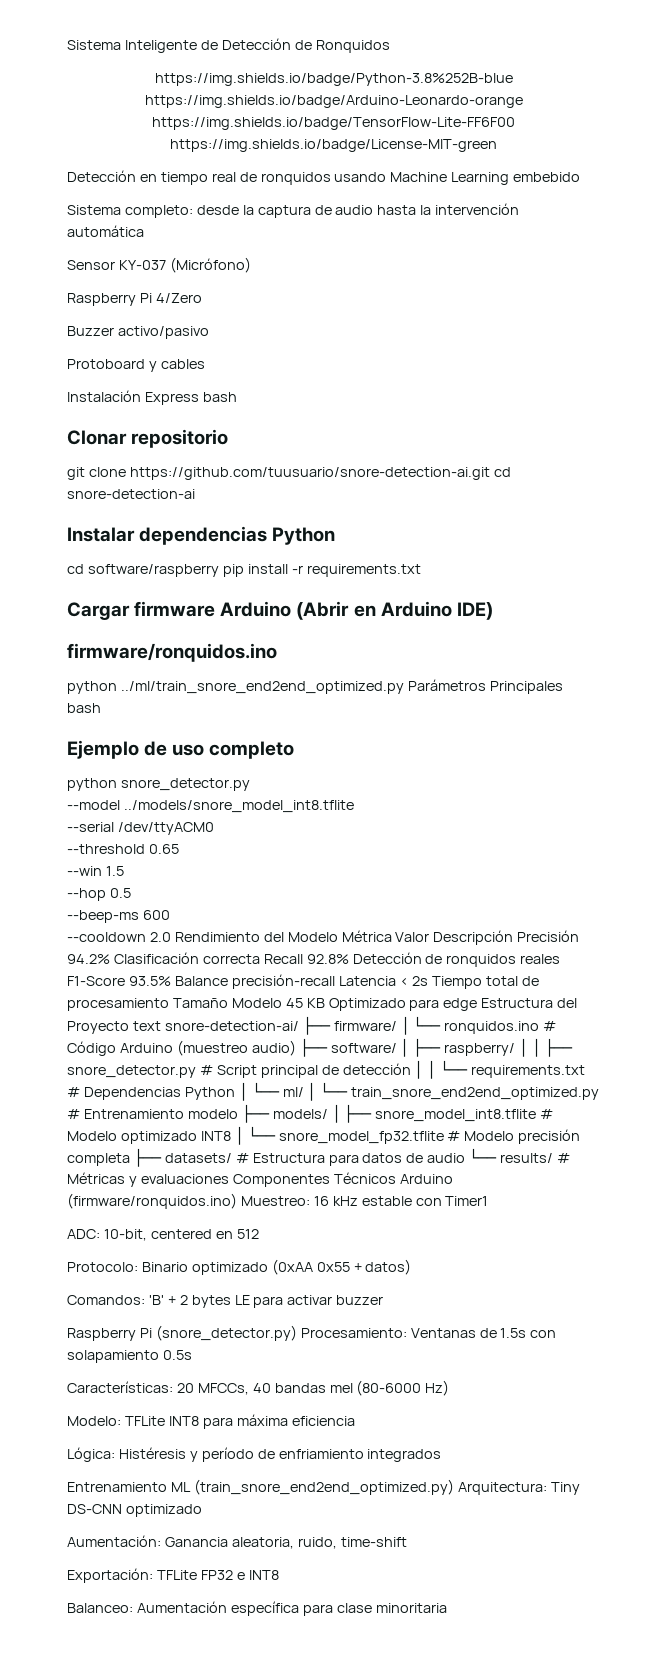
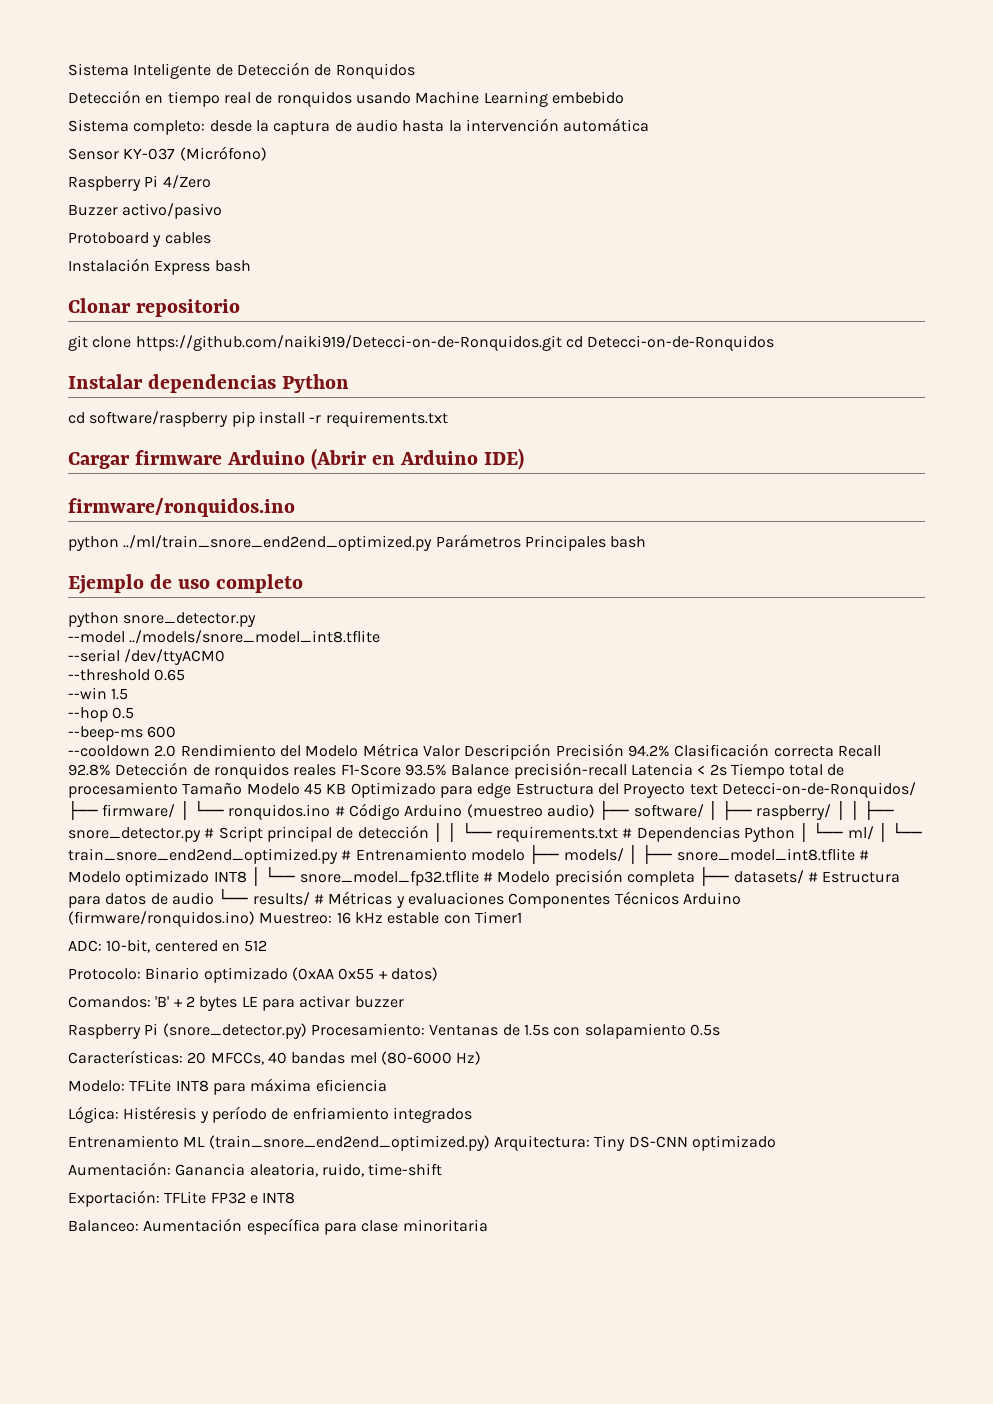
- https://img.shields.io/badge/Python-3.8%252B-blue https://img.shields.io/badge/Arduino-Leonardo-orange https://img.shields.io/badge/TensorFlow-Lite-FF6F00 https://img.shields.io/badge/License-MIT-green
- git clone https://github.com/tuusuario/snore-detection-ai.git cd snore-detection-ai
+ git clone https://github.com/naiki919/Detecci-on-de-Ronquidos.git cd Detecci-on-de-Ronquidos
- --cooldown 2.0 Rendimiento del Modelo Métrica Valor Descripción Precisión 94.2% Clasificación correcta Recall 92.8% Detección de ronquidos reales F1-Score 93.5% Balance precisión-recall Latencia < 2s Tiempo total de procesamiento Tamaño Modelo 45 KB Optimizado para edge Estructura del Proyecto text snore-detection-ai/ ├── firmware/ │ └── ronquidos.ino # Código Arduino (muestreo audio) ├── software/ │ ├── raspberry/ │ │ ├── snore_detector.py # Script principal de detección │ │ └── requirements.txt # Dependencias Python │ └── ml/ │ └── train_snore_end2end_optimized.py # Entrenamiento modelo ├── models/ │ ├── snore_model_int8.tflite # Modelo optimizado INT8 │ └── snore_model_fp32.tflite # Modelo precisión completa ├── datasets/ # Estructura para datos de audio └── results/ # Métricas y evaluaciones Componentes Técnicos Arduino (firmware/ronquidos.ino) Muestreo:
+ --cooldown 2.0 Rendimiento del Modelo Métrica Valor Descripción Precisión 94.2% Clasificación correcta Recall 92.8% Detección de ronquidos reales F1-Score 93.5% Balance precisión-recall Latencia < 2s Tiempo total de procesamiento Tamaño Modelo 45 KB Optimizado para edge Estructura del Proyecto text Detecci-on-de-Ronquidos/ ├── firmware/ │ └── ronquidos.ino # Código Arduino (muestreo audio) ├── software/ │ ├── raspberry/ │ │ ├── snore_detector.py # Script principal de detección │ │ └── requirements.txt # Dependencias Python │ └── ml/ │ └── train_snore_end2end_optimized.py # Entrenamiento modelo ├── models/ │ ├── snore_model_int8.tflite # Modelo optimizado INT8 │ └── snore_model_fp32.tflite # Modelo precisión completa ├── datasets/ # Estructura para datos de audio └── results/ # Métricas y evaluaciones Componentes Técnicos Arduino (firmware/ronquidos.ino) Muestreo:

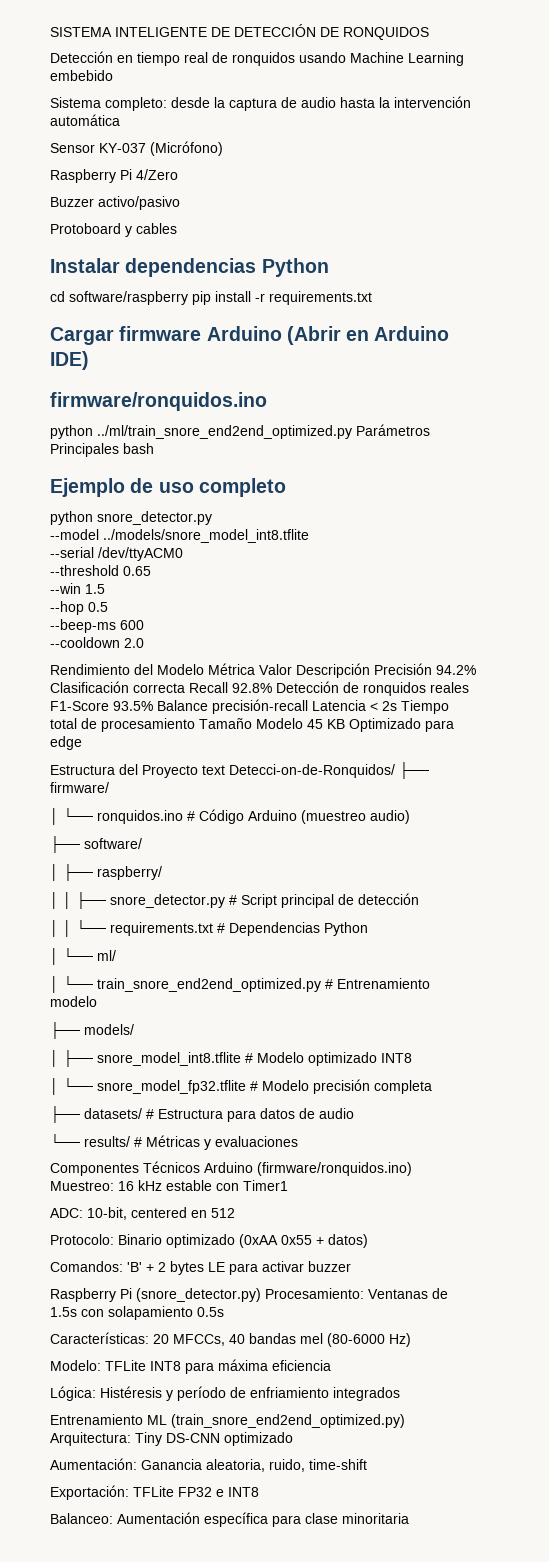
- Sistema Inteligente de Detección de Ronquidos
+ SISTEMA INTELIGENTE DE DETECCIÓN DE RONQUIDOS
- Instalación Express bash
- Clonar repositorio
- git clone https://github.com/naiki919/Detecci-on-de-Ronquidos.git cd Detecci-on-de-Ronquidos
- --cooldown 2.0 Rendimiento del Modelo Métrica Valor Descripción Precisión 94.2% Clasificación correcta Recall 92.8% Detección de ronquidos reales F1-Score 93.5% Balance precisión-recall Latencia < 2s Tiempo total de procesamiento Tamaño Modelo 45 KB Optimizado para edge Estructura del Proyecto text Detecci-on-de-Ronquidos/ ├── firmware/ │ └── ronquidos.ino # Código Arduino (muestreo audio) ├── software/ │ ├── raspberry/ │ │ ├── snore_detector.py # Script principal de detección │ │ └── requirements.txt # Dependencias Python │ └── ml/ │ └── train_snore_end2end_optimized.py # Entrenamiento modelo ├── models/ │ ├── snore_model_int8.tflite # Modelo optimizado INT8 │ └── snore_model_fp32.tflite # Modelo precisión completa ├── datasets/ # Estructura para datos de audio └── results/ # Métricas y evaluaciones Componentes Técnicos Arduino (firmware/ronquidos.ino) Muestreo:
+ --cooldown 2.0
+ Rendimiento del Modelo Métrica Valor Descripción Precisión 94.2% Clasificación correcta Recall 92.8% Detección de ronquidos reales F1-Score 93.5% Balance precisión-recall Latencia < 2s Tiempo total de procesamiento Tamaño Modelo 45 KB Optimizado para edge
+ Estructura del Proyecto text Detecci-on-de-Ronquidos/ ├── firmware/
+ │ └── ronquidos.ino # Código Arduino (muestreo audio)
+ ├── software/
+ │ ├── raspberry/
+ │ │ ├── snore_detector.py # Script principal de detección
+ │ │ └── requirements.txt # Dependencias Python
+ │ └── ml/
+ │ └── train_snore_end2end_optimized.py # Entrenamiento modelo
+ ├── models/
+ │ ├── snore_model_int8.tflite # Modelo optimizado INT8
+ │ └── snore_model_fp32.tflite # Modelo precisión completa
+ ├── datasets/ # Estructura para datos de audio
+ └── results/ # Métricas y evaluaciones
+ Componentes Técnicos Arduino (firmware/ronquidos.ino) Muestreo:

